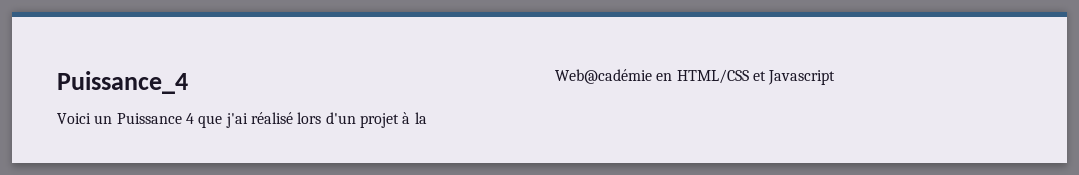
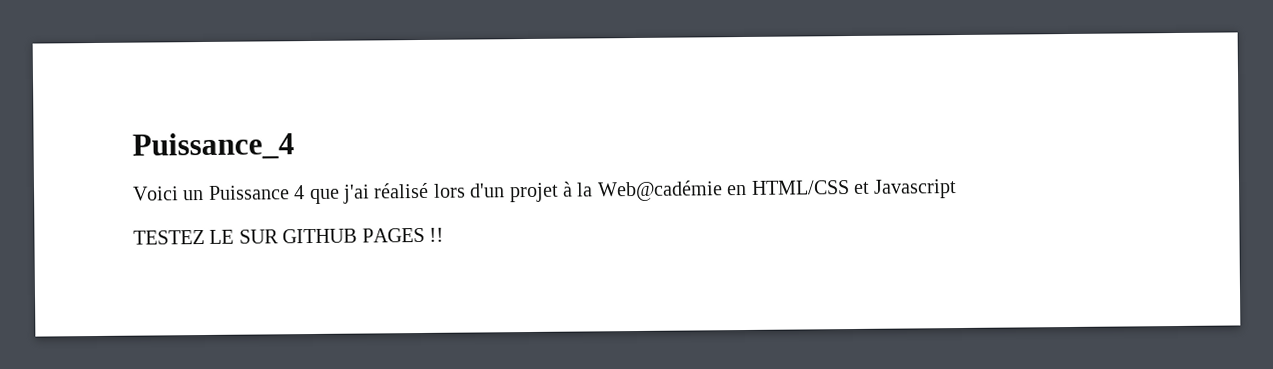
+ TESTEZ LE SUR GITHUB PAGES !!

